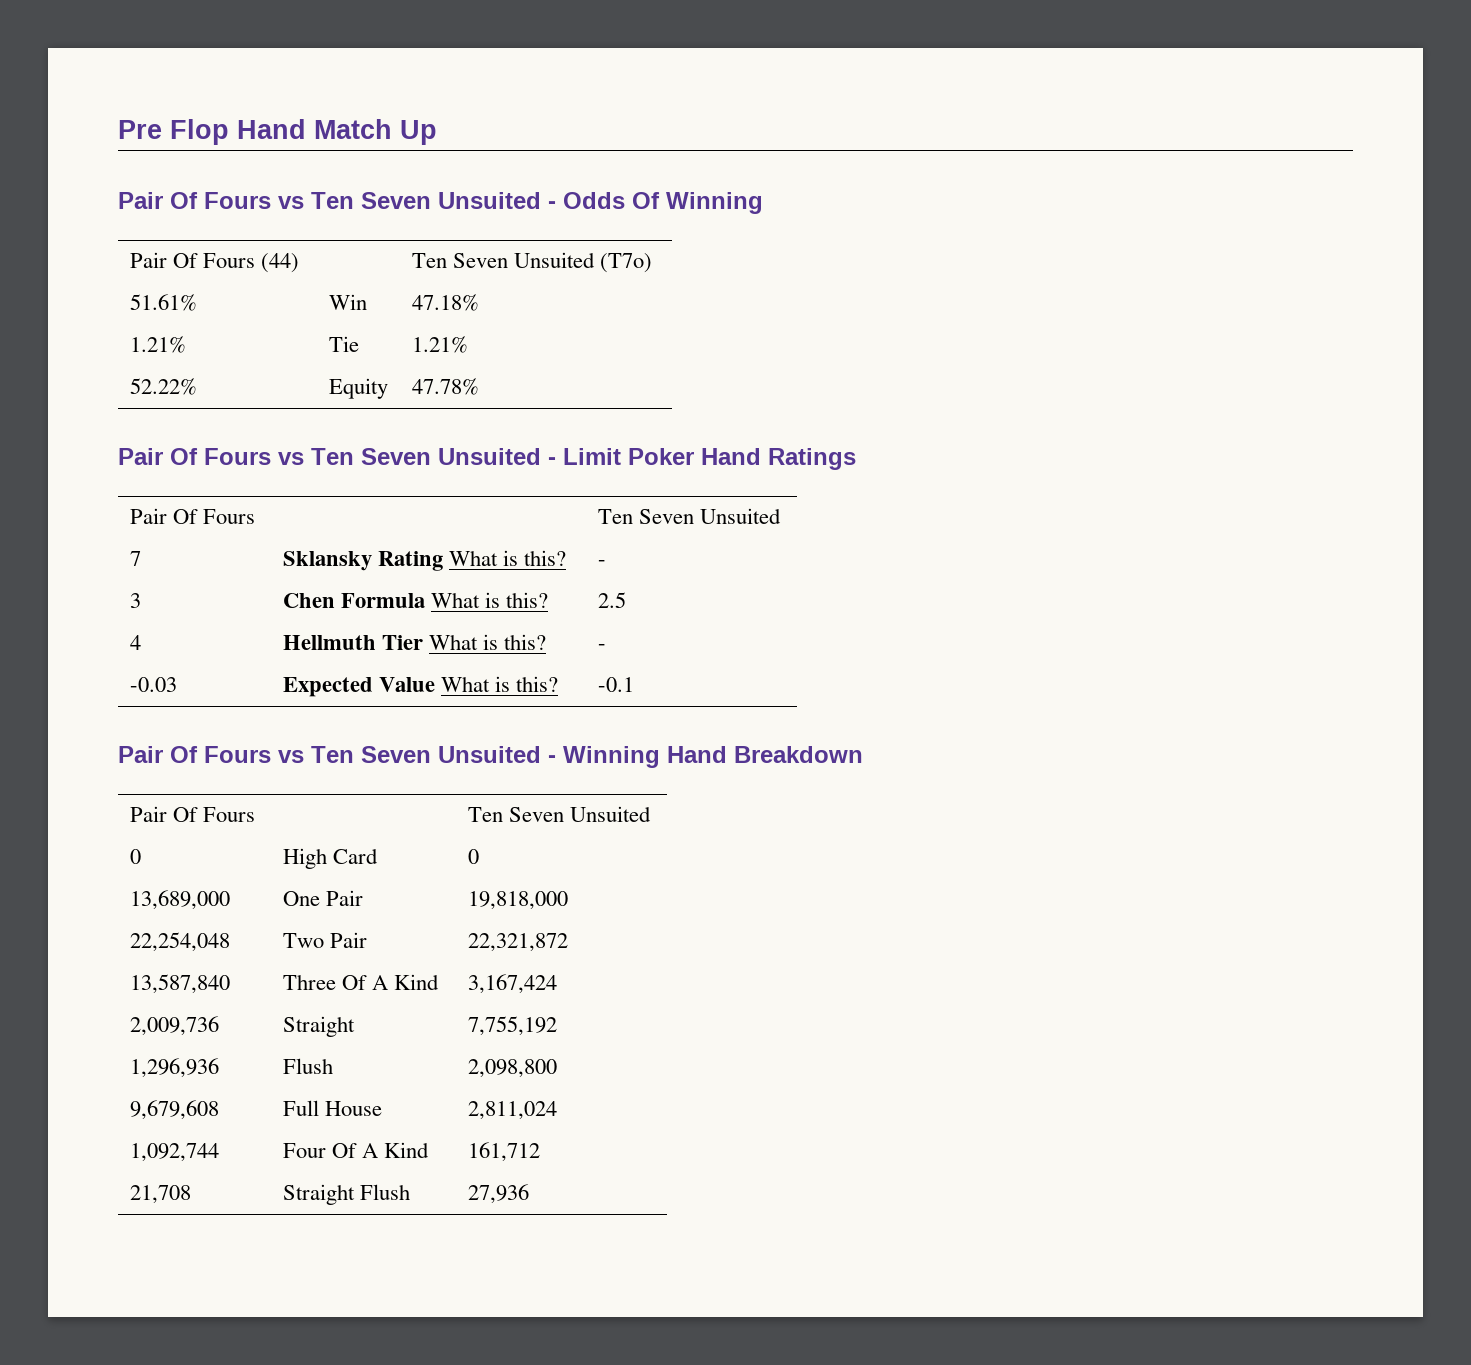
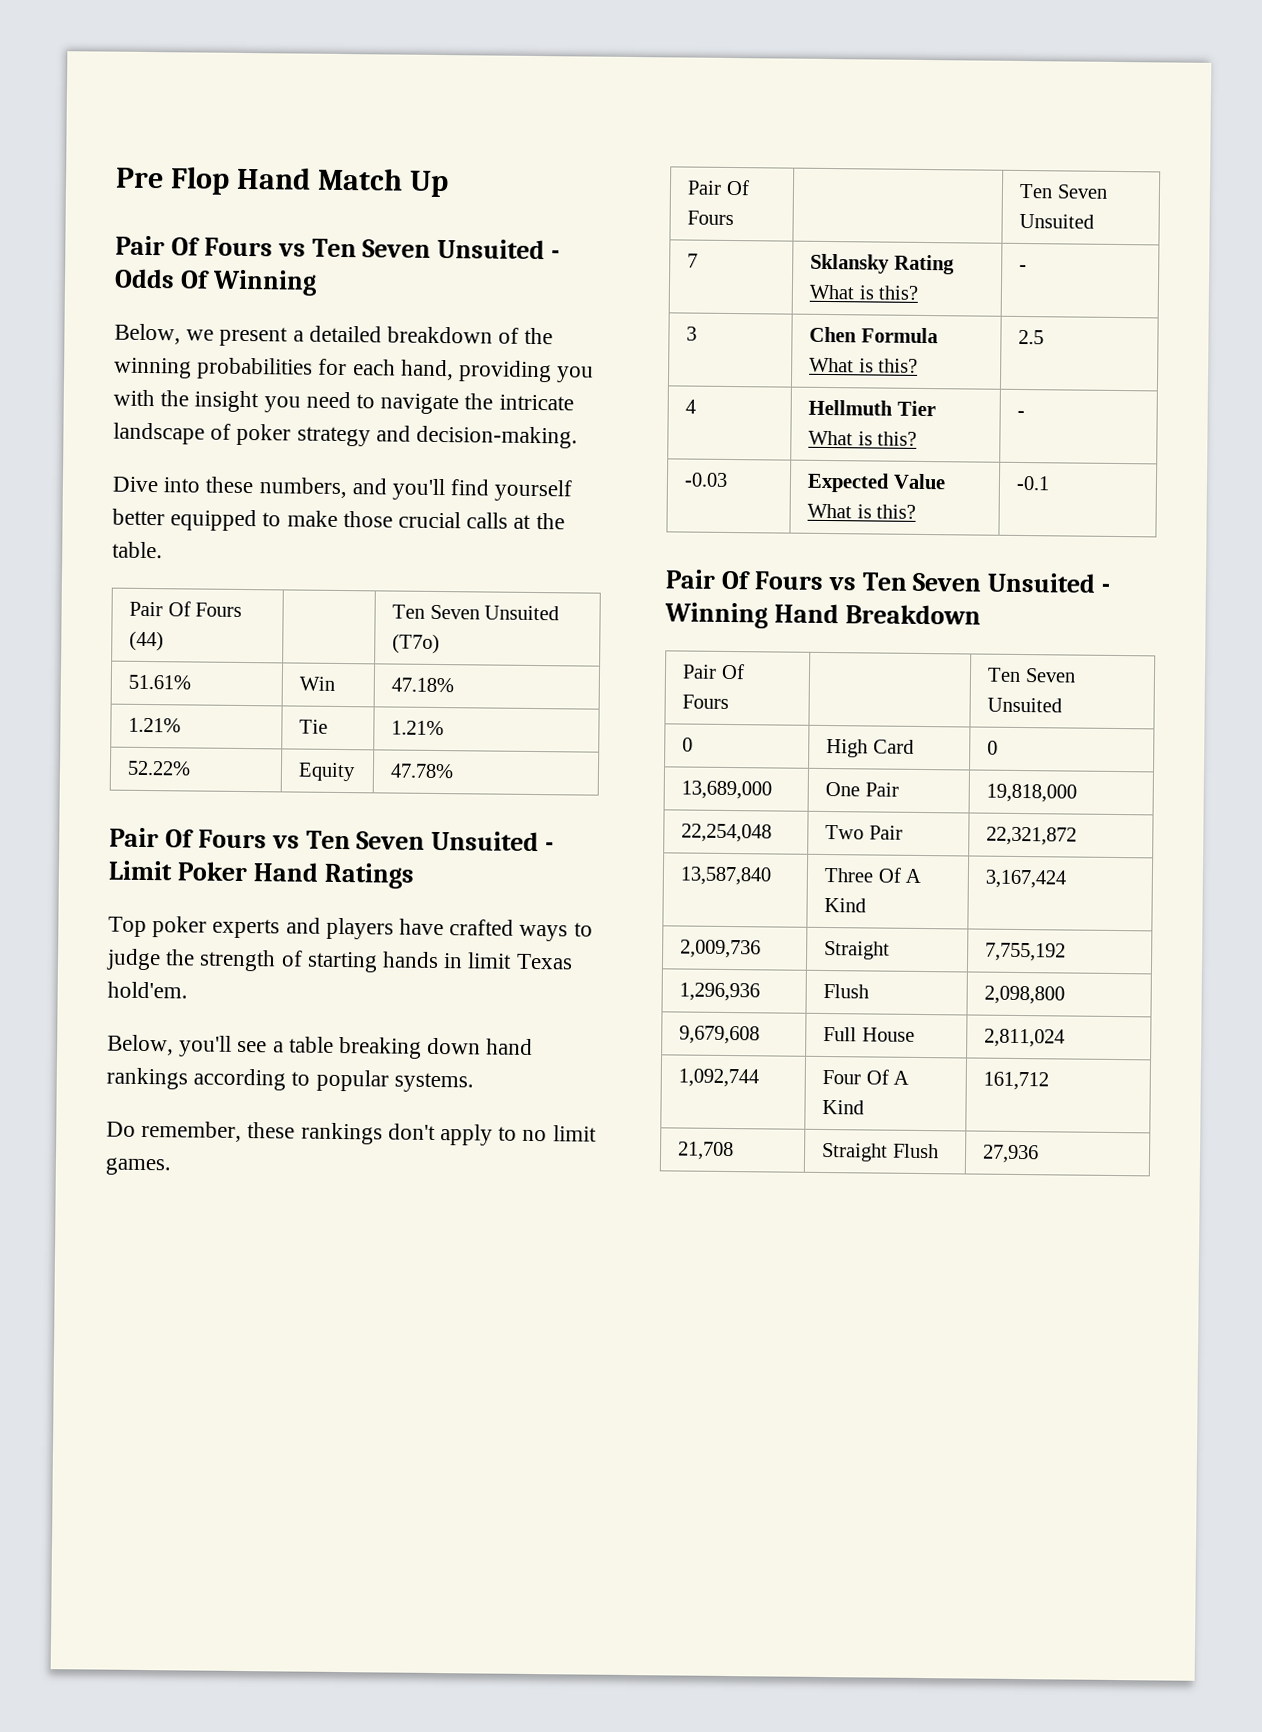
+ Below, we present a detailed breakdown of the winning probabilities for each hand, providing you with the insight you need to navigate the intricate landscape of poker strategy and decision-making.
+ Dive into these numbers, and you'll find yourself better equipped to make those crucial calls at the table.
+ Top poker experts and players have crafted ways to judge the strength of starting hands in limit Texas hold'em.
+ Below, you'll see a table breaking down hand rankings according to popular systems.
+ Do remember, these rankings don't apply to no limit games.

